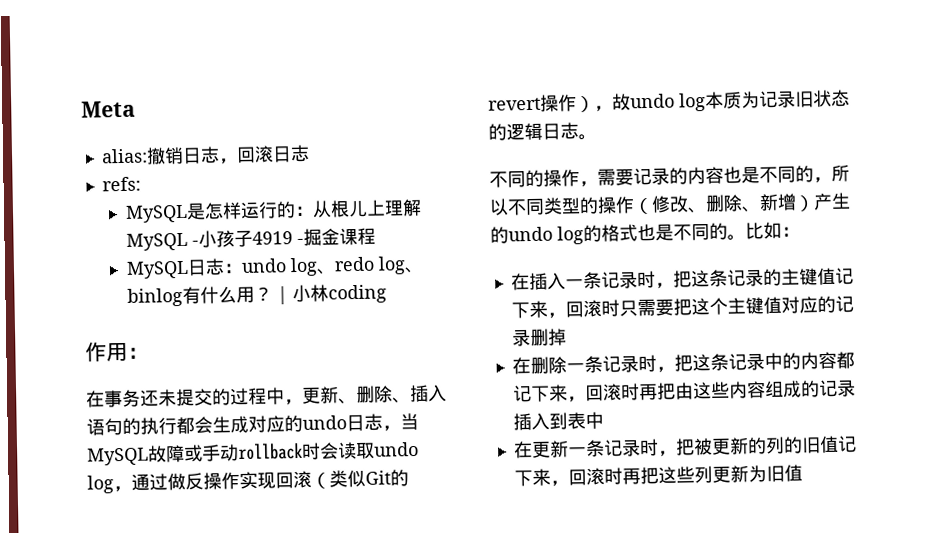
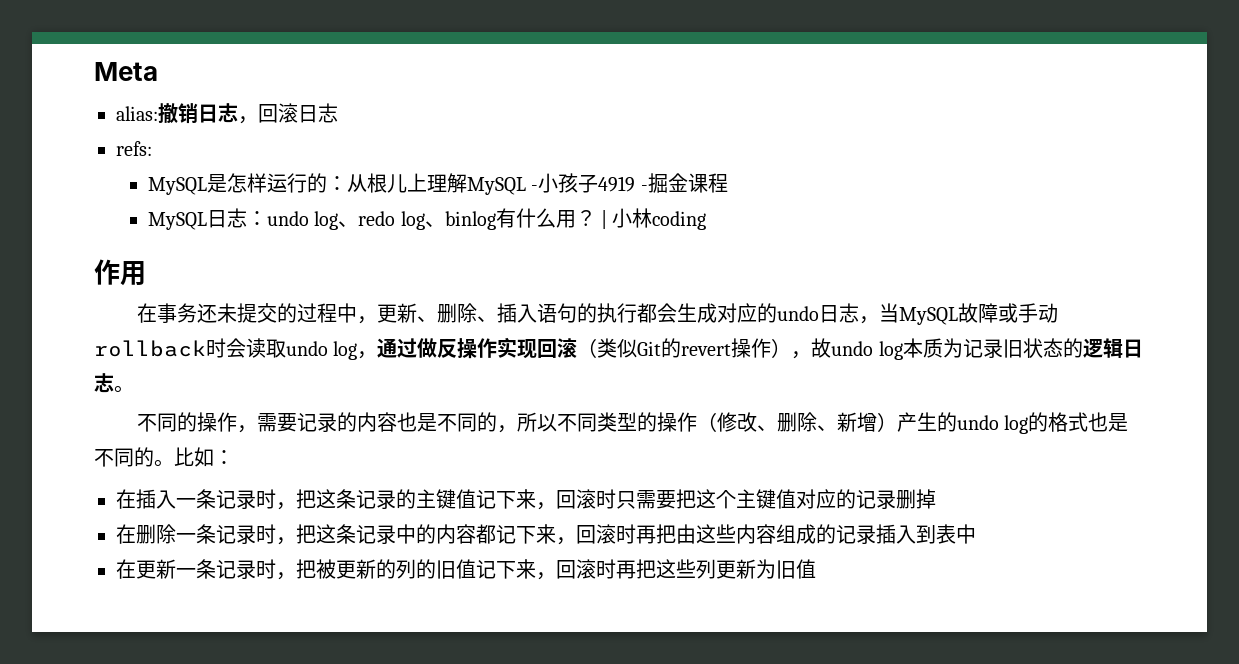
- 作用：
+ 作用

